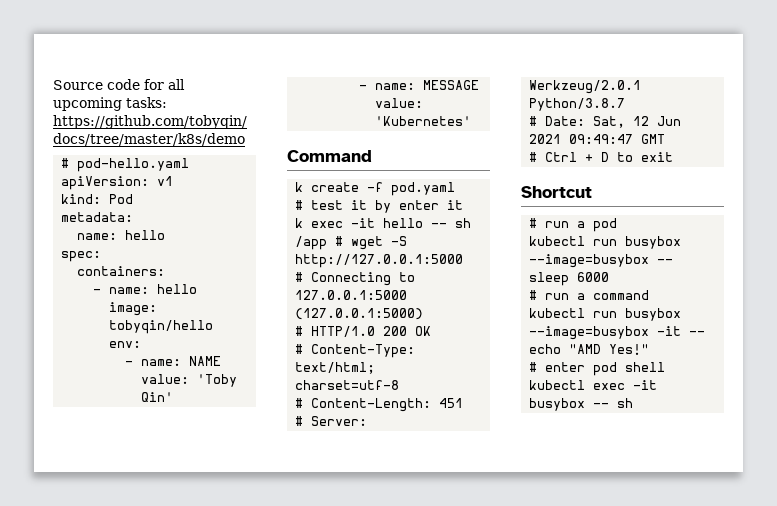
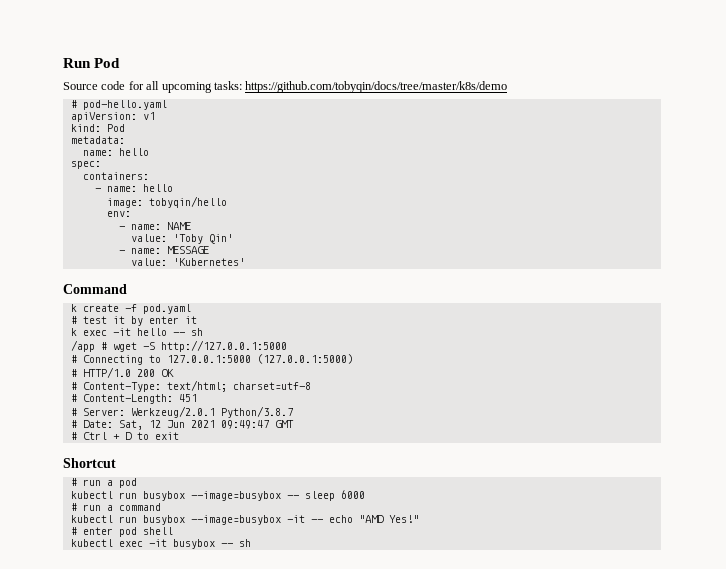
+ Run Pod

